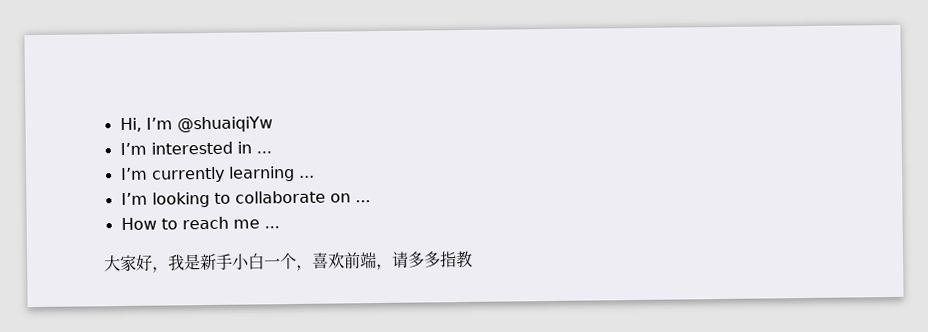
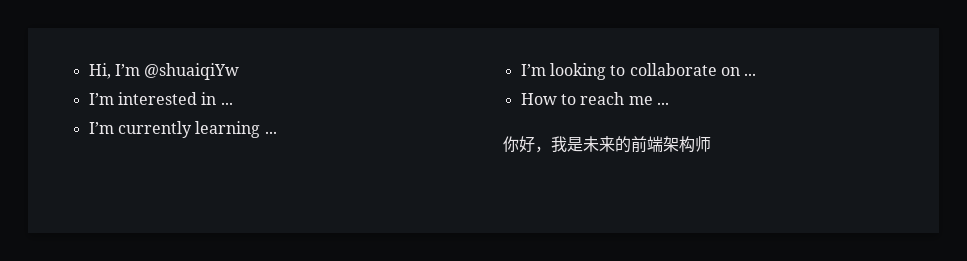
- 大家好，我是新手小白一个，喜欢前端，请多多指教
+ 你好，我是未来的前端架构师

